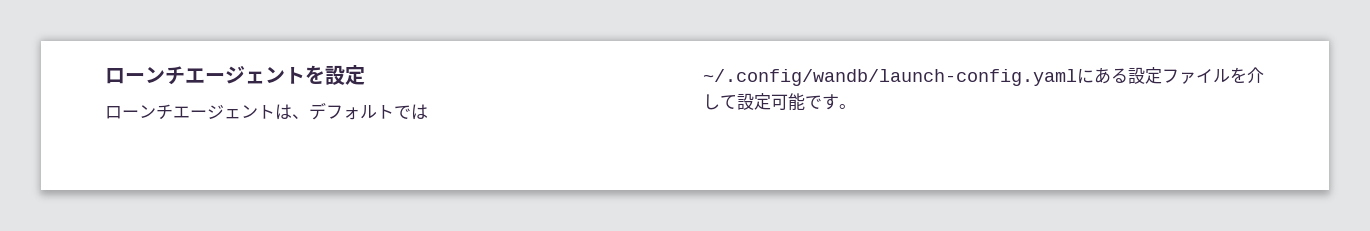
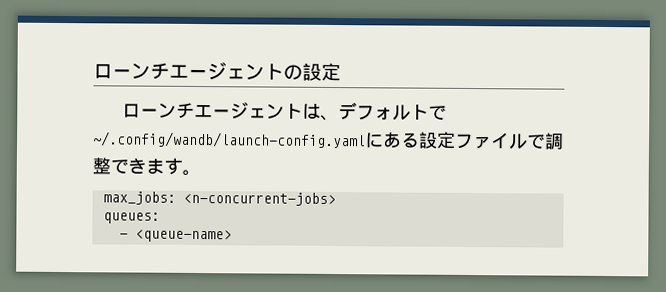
- ローンチエージェントを設定
+ ローンチエージェントの設定
- ローンチエージェントは、デフォルトでは~/.config/wandb/launch-config.yamlにある設定ファイルを介して設定可能です。
+ ローンチエージェントは、デフォルトで~/.config/wandb/launch-config.yamlにある設定ファイルで調整できます。
+ max_jobs: <n-concurrent-jobs>
+ queues:
+ - <queue-name>

